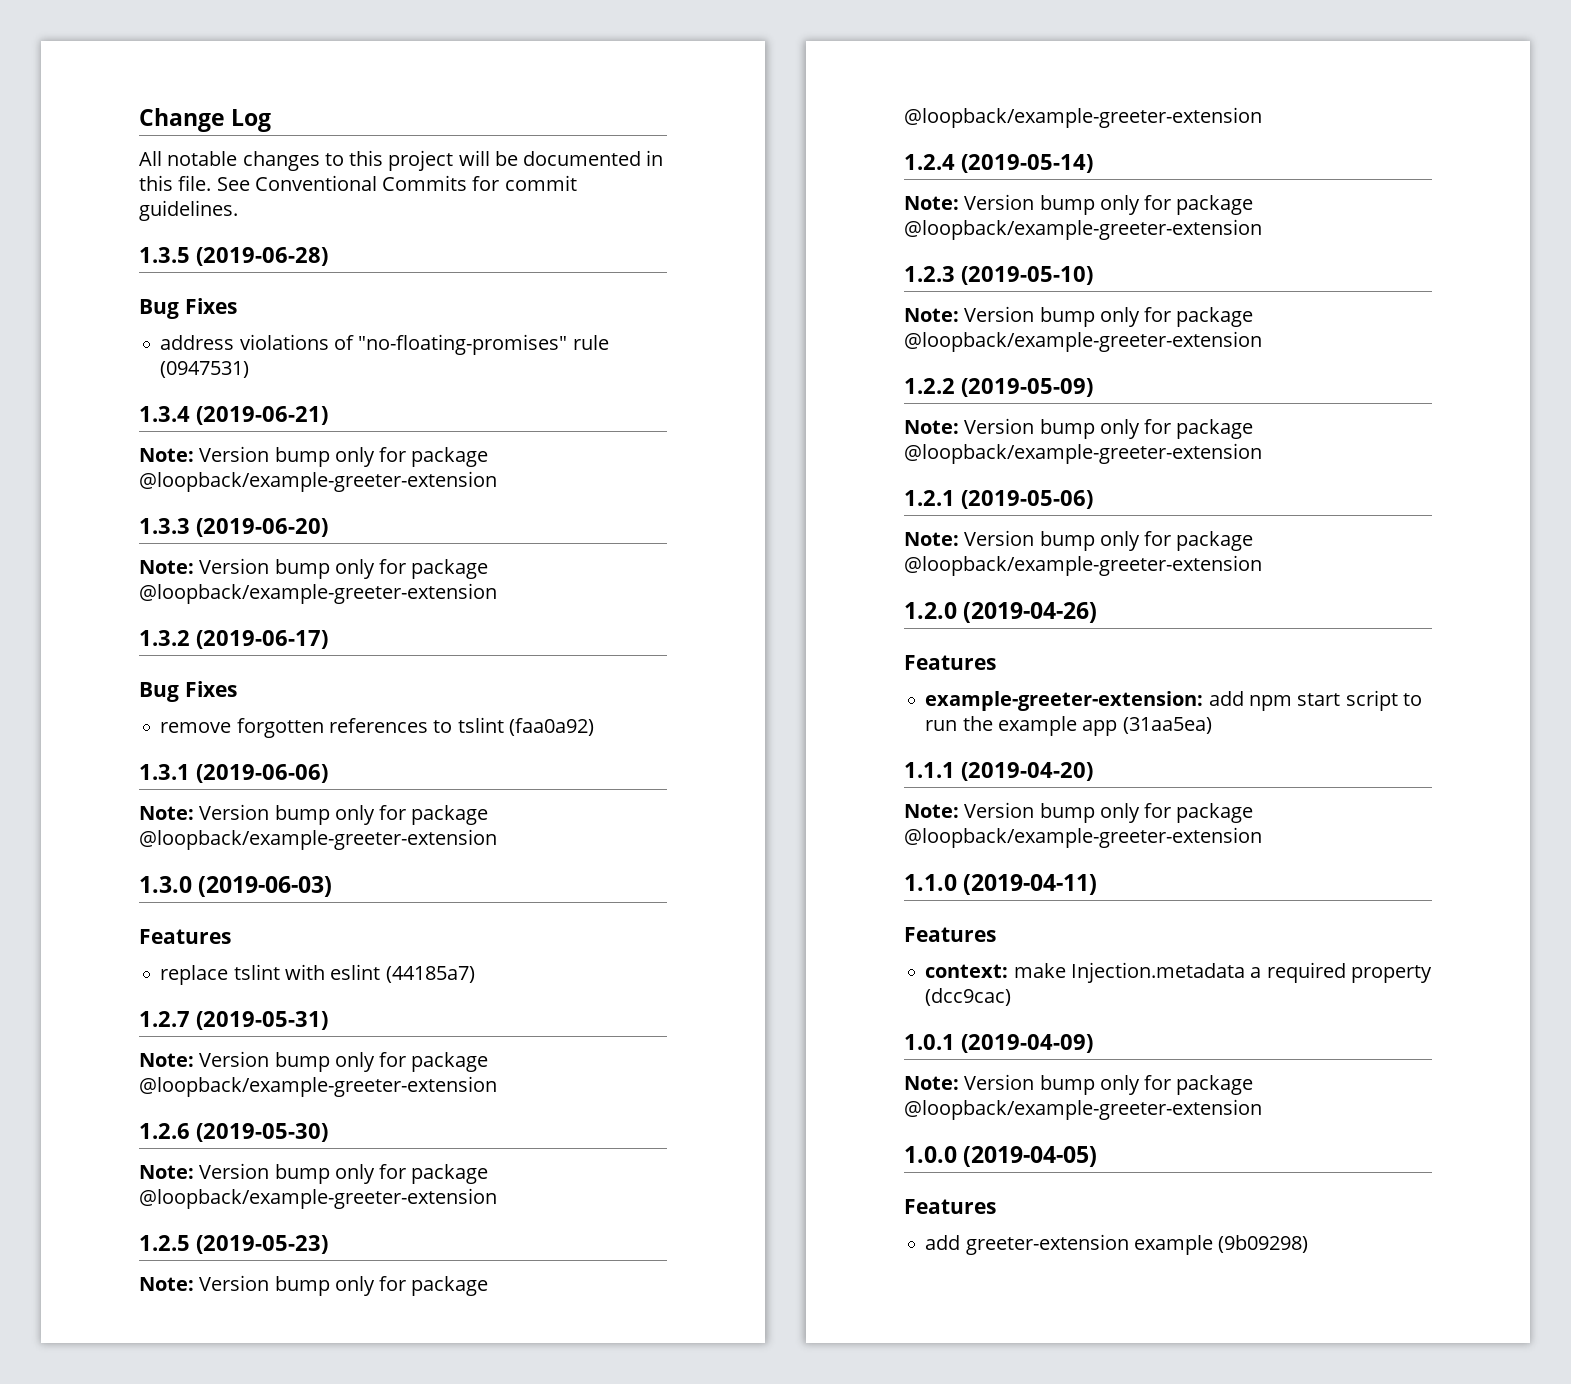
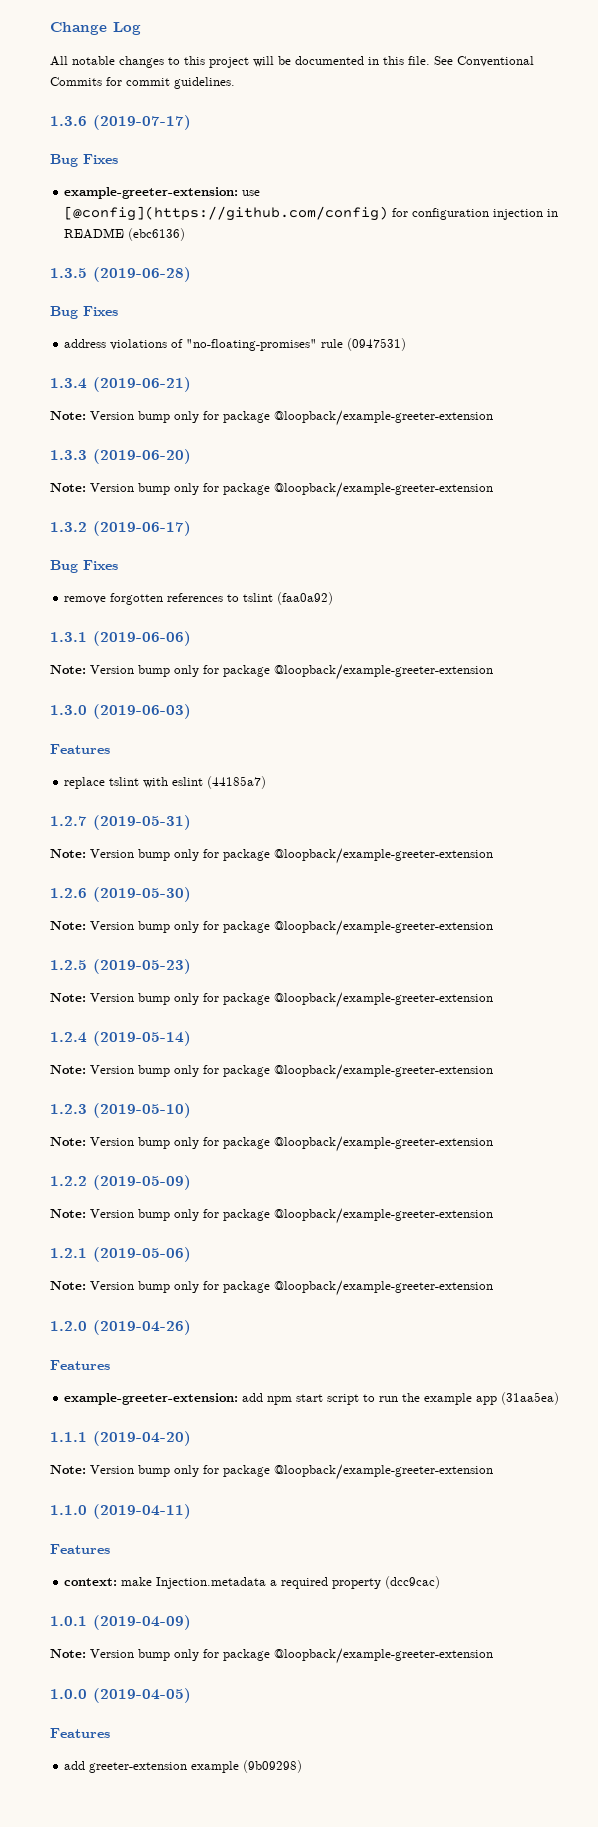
+ 1.3.6 (2019-07-17)
+ Bug Fixes
+ example-greeter-extension: use [@config](https://github.com/config) for configuration injection in README (ebc6136)

